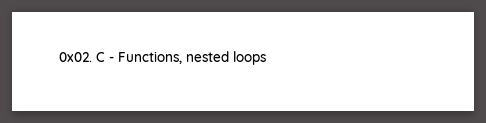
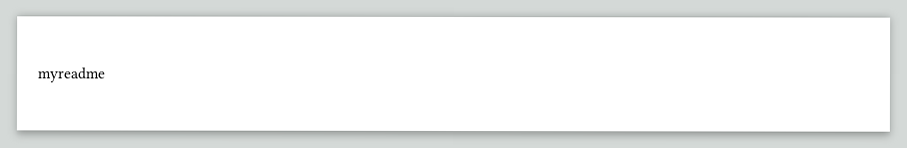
- 0x02. C - Functions, nested loops
+ myreadme

